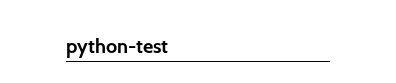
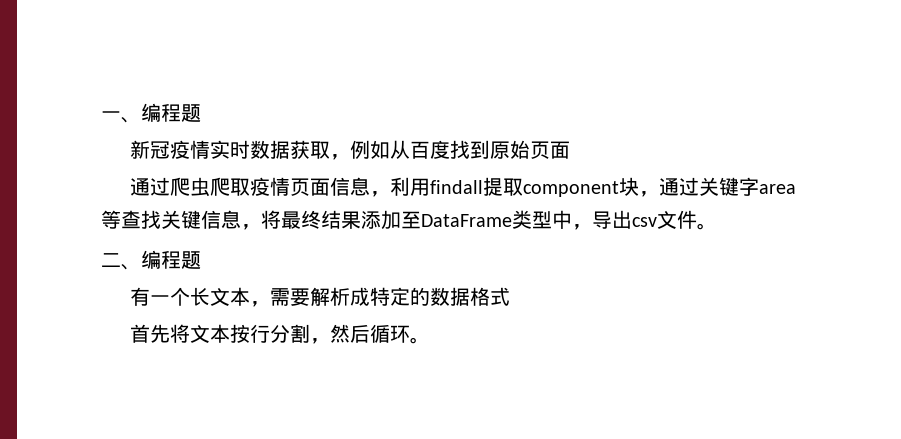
- python-test
+ 一、编程题
+ 新冠疫情实时数据获取，例如从百度找到原始页面
+ 通过爬虫爬取疫情页面信息，利用findall提取component块，通过关键字area等查找关键信息，将最终结果添加至DataFrame类型中，导出csv文件。
+ 二、编程题
+ 有一个长文本，需要解析成特定的数据格式
+ 首先将文本按行分割，然后循环。

